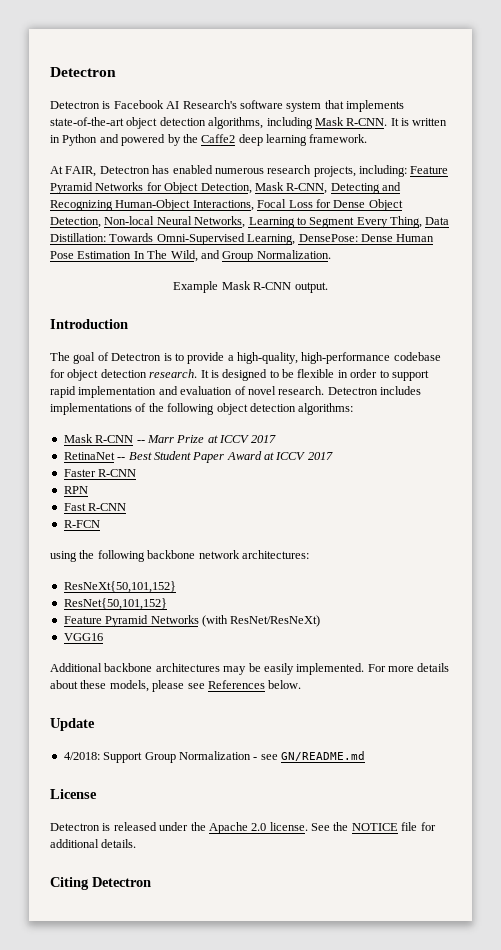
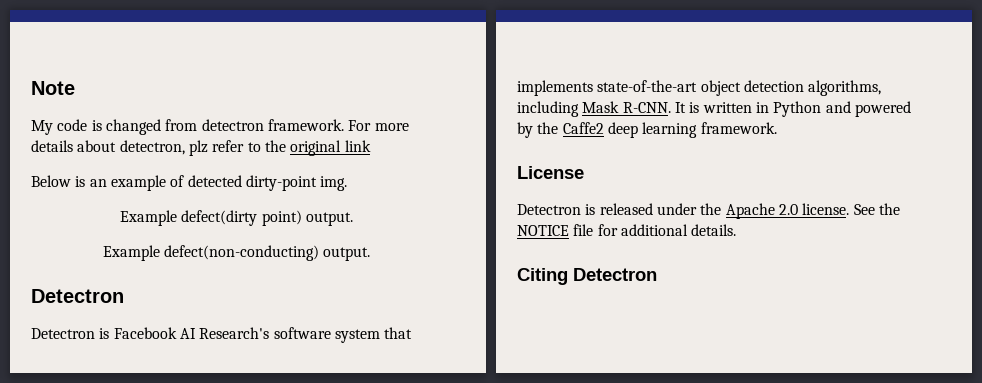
+ Note
+ My code is changed from detectron framework. For more details about detectron, plz refer to the original link
+ Below is an example of detected dirty-point img.
+ Example defect(dirty point) output.
+ Example defect(non-conducting) output.
- At FAIR, Detectron has enabled numerous research projects, including: Feature Pyramid Networks for Object Detection, Mask R-CNN, Detecting and Recognizing Human-Object Interactions, Focal Loss for Dense Object Detection, Non-local Neural Networks, Learning to Segment Every Thing, Data Distillation: Towards Omni-Supervised Learning, DensePose: Dense Human Pose Estimation In The Wild, and Group Normalization.
- Example Mask R-CNN output.
- Introduction
- The goal of Detectron is to provide a high-quality, high-performance codebase for object detection research. It is designed to be flexible in order to support rapid implementation and evaluation of novel research. Detectron includes implementations of the following object detection algorithms:
- Mask R-CNN -- Marr Prize at ICCV 2017
- RetinaNet -- Best Student Paper Award at ICCV 2017
- Faster R-CNN
- RPN
- Fast R-CNN
- R-FCN
- using the following backbone network architectures:
- ResNeXt{50,101,152}
- ResNet{50,101,152}
- Feature Pyramid Networks (with ResNet/ResNeXt)
- VGG16
- Additional backbone architectures may be easily implemented. For more details about these models, please see References below.
- Update
- 4/2018: Support Group Normalization - see GN/README.md

